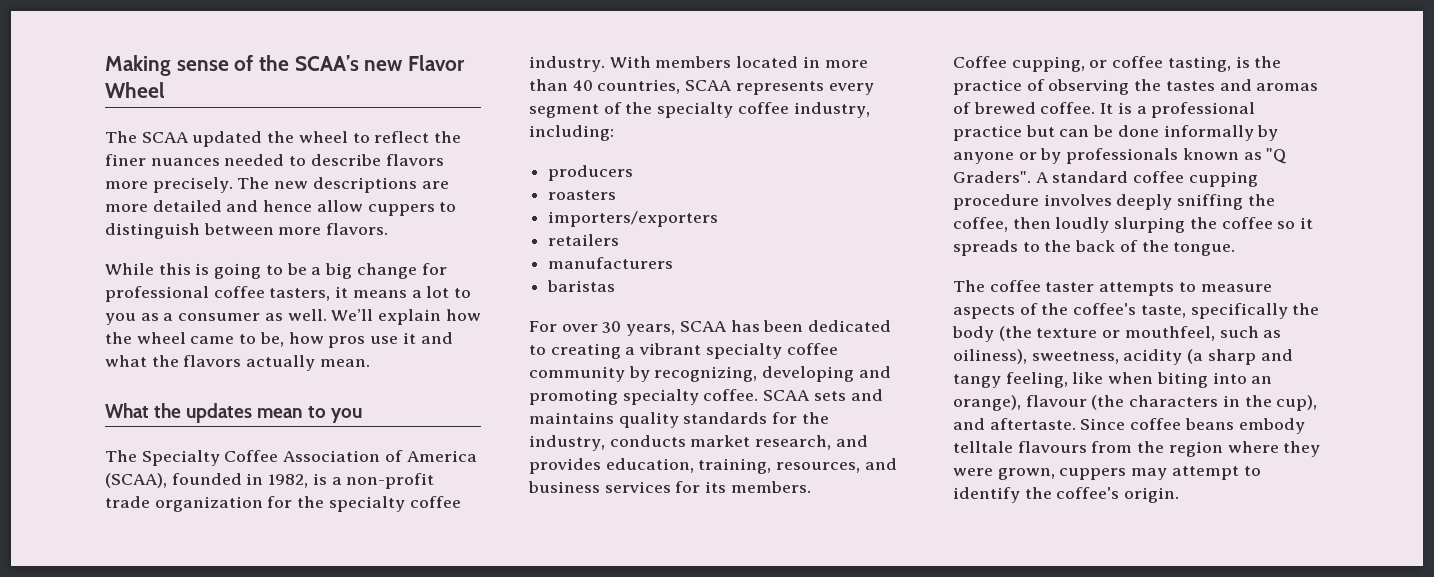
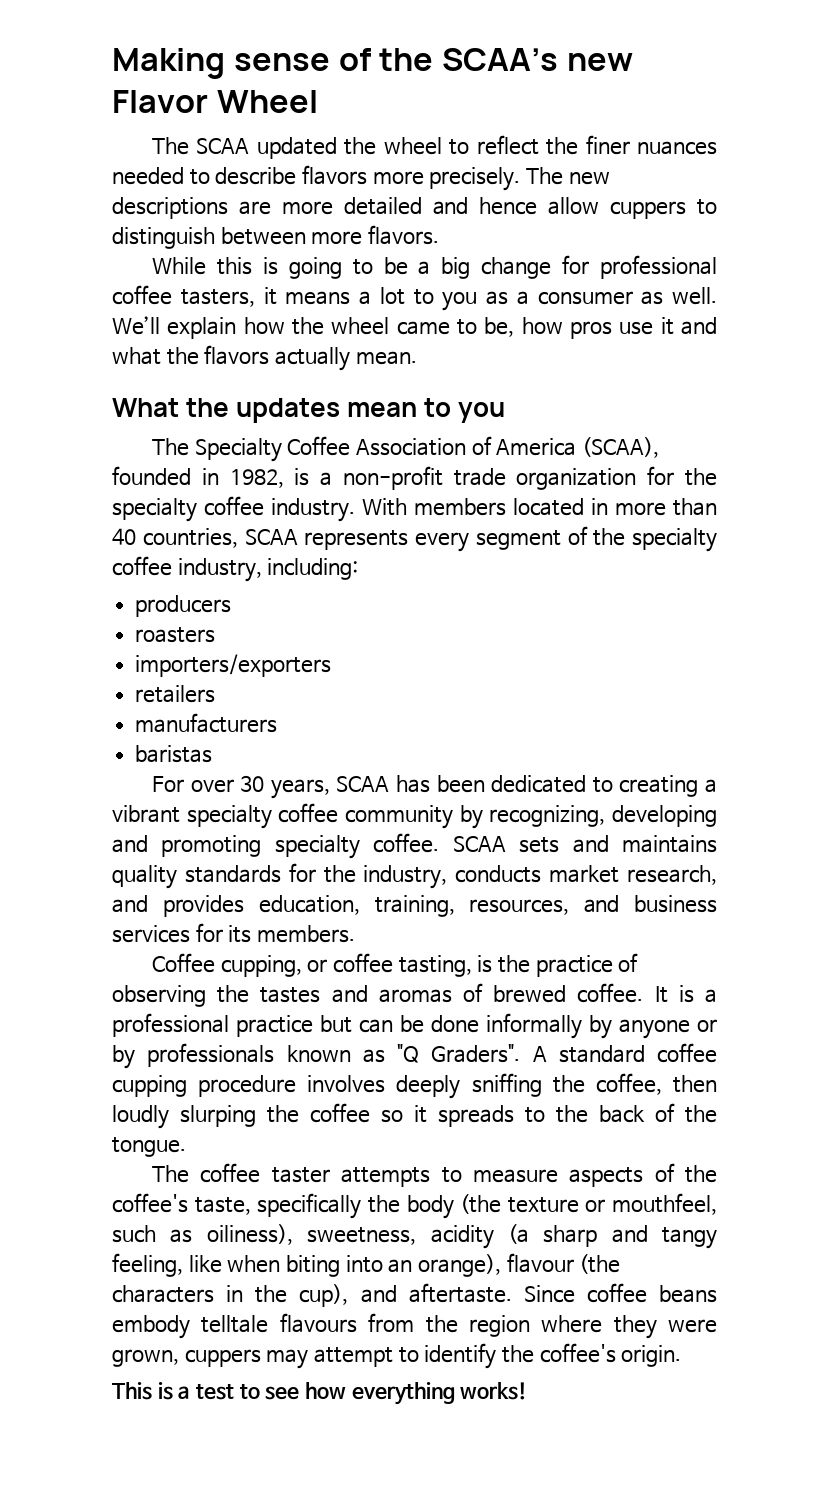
+ This is a test to see how everything works!

